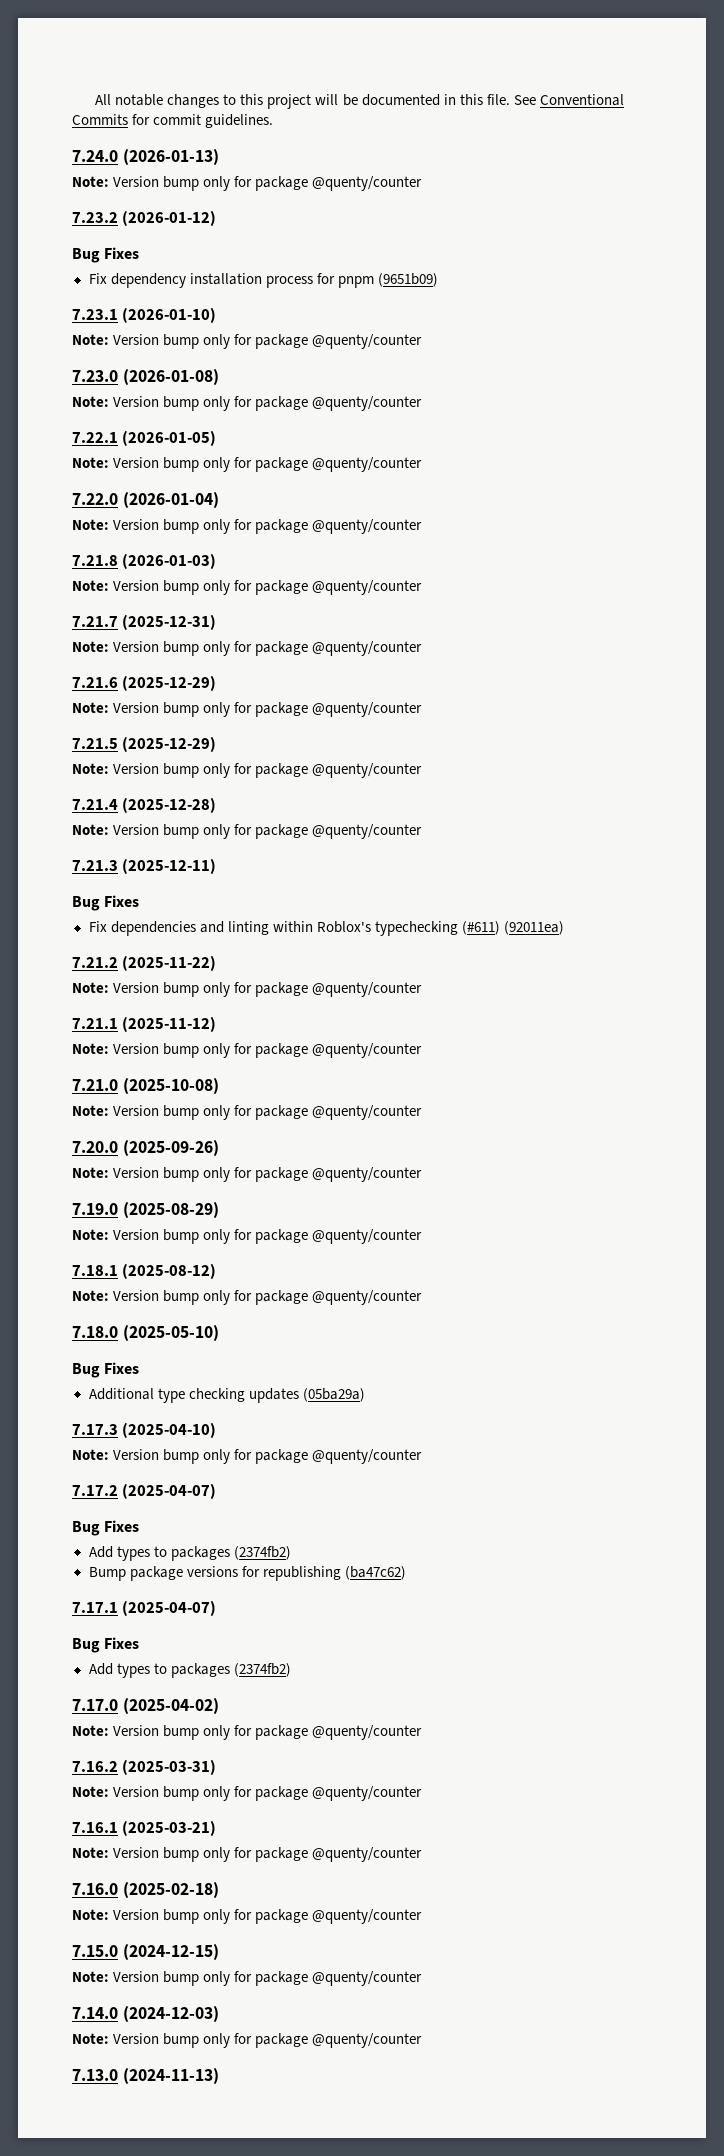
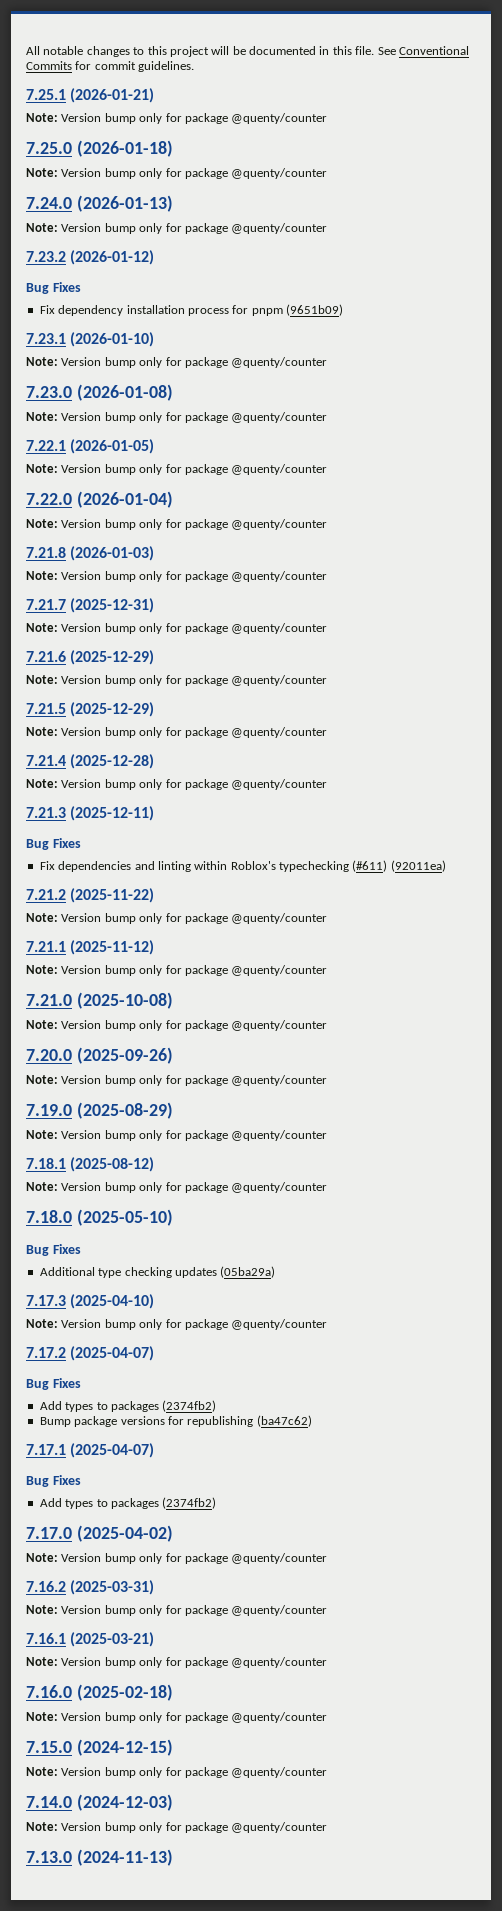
+ 7.25.1 (2026-01-21)
+ Note: Version bump only for package @quenty/counter
+ 7.25.0 (2026-01-18)
+ Note: Version bump only for package @quenty/counter

